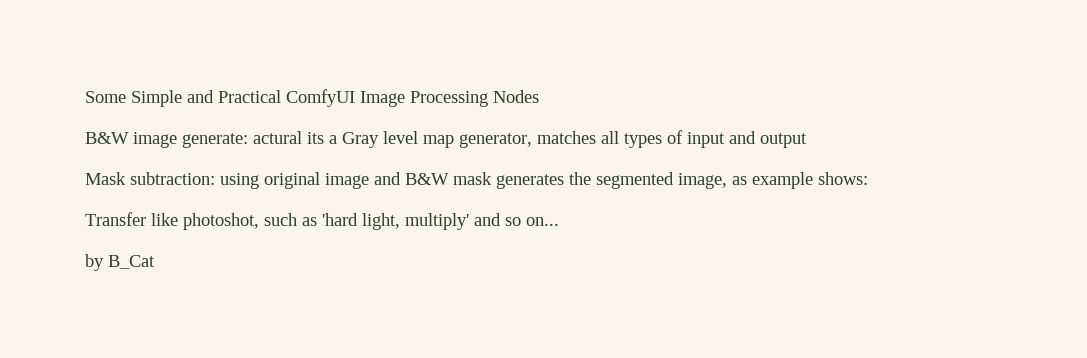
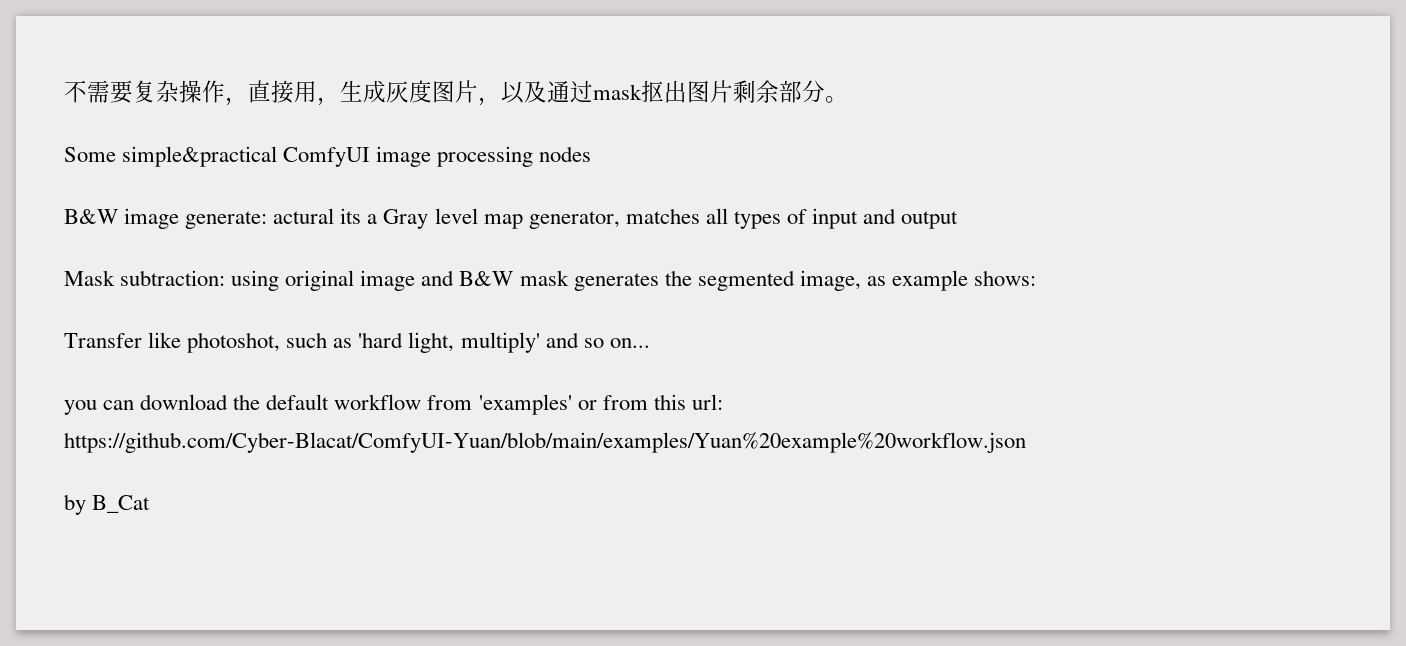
- Some Simple and Practical ComfyUI Image Processing Nodes
+ 不需要复杂操作，直接用，生成灰度图片，以及通过mask抠出图片剩余部分。
+ Some simple&practical ComfyUI image processing nodes
+ you can download the default workflow from 'examples' or from this url: https://github.com/Cyber-Blacat/ComfyUI-Yuan/blob/main/examples/Yuan%20example%20workflow.json

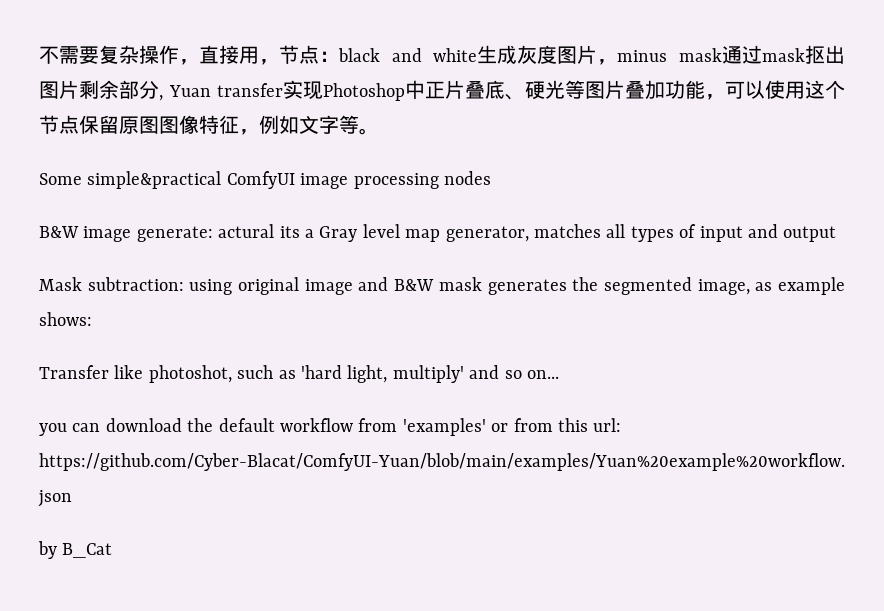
- 不需要复杂操作，直接用，生成灰度图片，以及通过mask抠出图片剩余部分。
+ 不需要复杂操作，直接用，节点：black and white生成灰度图片，minus mask通过mask抠出图片剩余部分, Yuan transfer实现Photoshop中正片叠底、硬光等图片叠加功能，可以使用这个节点保留原图图像特征，例如文字等。

